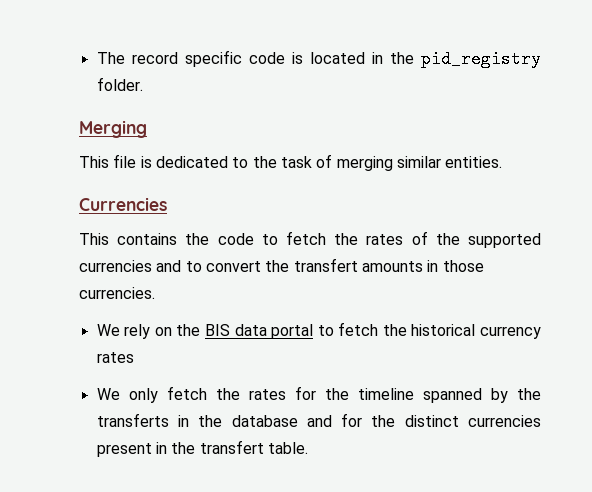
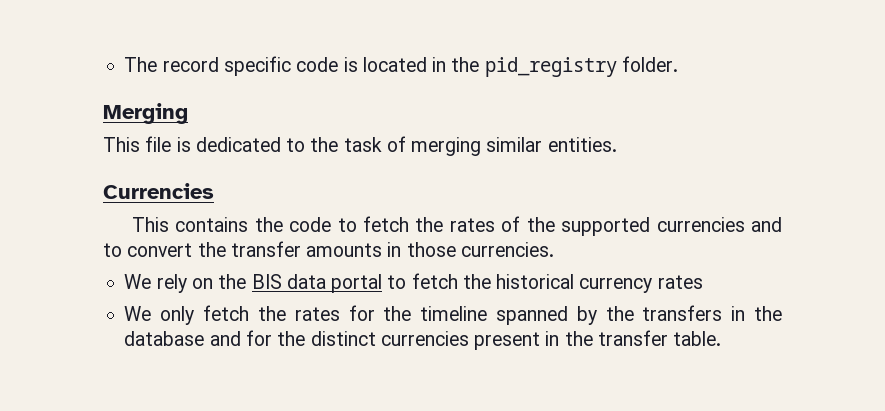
- This contains the code to fetch the rates of the supported currencies and to convert the transfert amounts in those currencies.
+ This contains the code to fetch the rates of the supported currencies and to convert the transfer amounts in those currencies.
- We only fetch the rates for the timeline spanned by the transferts in the database and for the distinct currencies present in the transfert table.
+ We only fetch the rates for the timeline spanned by the transfers in the database and for the distinct currencies present in the transfer table.

